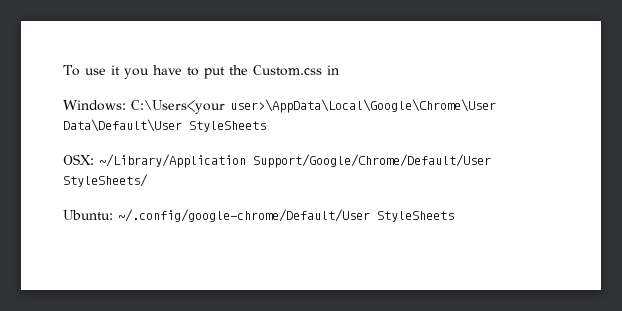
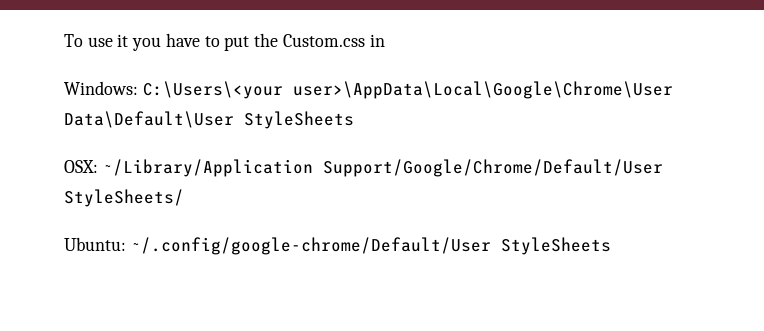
- Windows: C:\Users<your user>\AppData\Local\Google\Chrome\User Data\Default\User StyleSheets
+ Windows: C:\Users\<your user>\AppData\Local\Google\Chrome\User Data\Default\User StyleSheets

